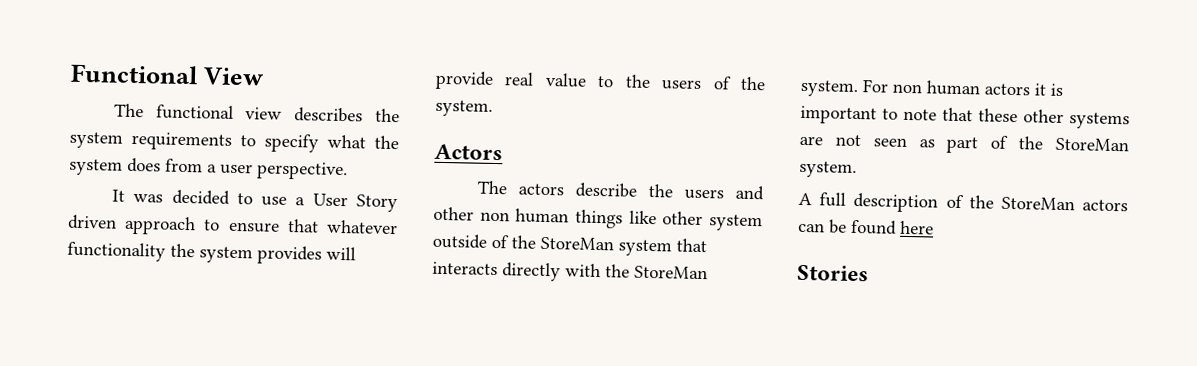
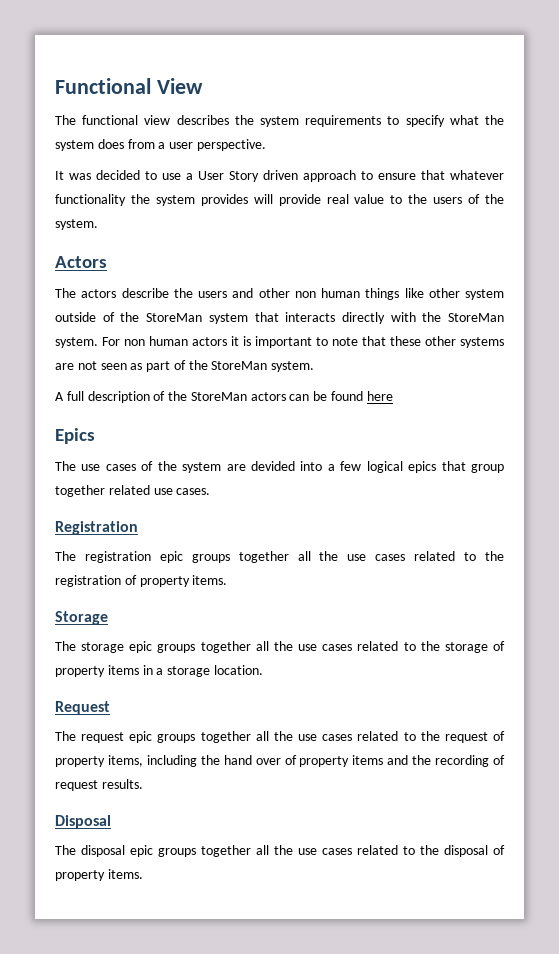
- Stories
+ Epics
+ The use cases of the system are devided into a few logical epics that group together related use cases.
+ Registration
+ The registration epic groups together all the use cases related to the registration of property items.
+ Storage
+ The storage epic groups together all the use cases related to the storage of property items in a storage location.
+ Request
+ The request epic groups together all the use cases related to the request of property items, including the hand over of property items and the recording of request results.
+ Disposal
+ The disposal epic groups together all the use cases related to the disposal of property items.

